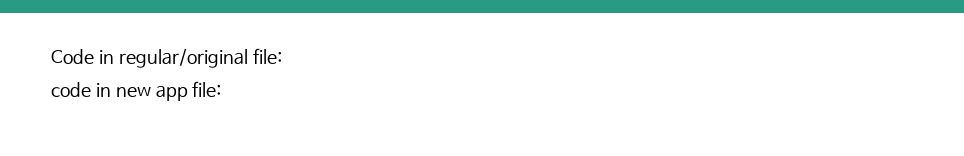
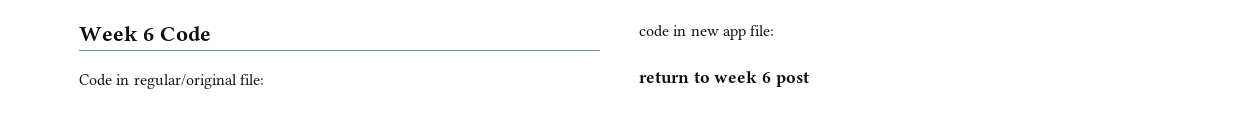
+ Week 6 Code
+ return to week 6 post

